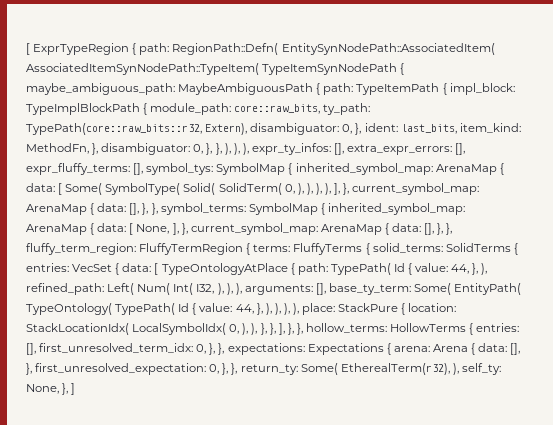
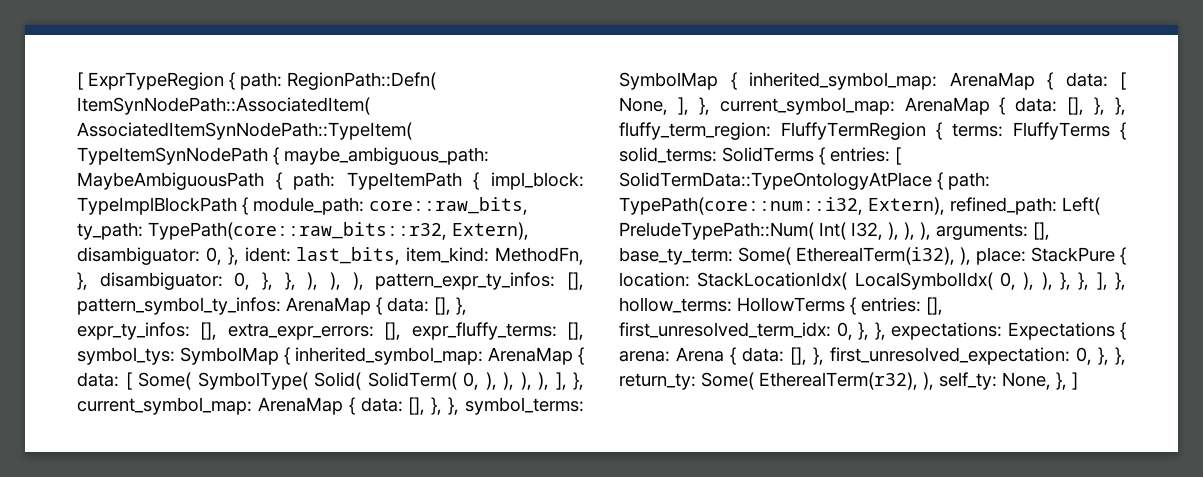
- RegionPath::Defn( EntitySynNodePath::AssociatedItem( AssociatedItemSynNodePath::TypeItem( TypeItemSynNodePath { maybe_ambiguous_path:
+ RegionPath::Defn( ItemSynNodePath::AssociatedItem( AssociatedItemSynNodePath::TypeItem( TypeItemSynNodePath { maybe_ambiguous_path:
- 0, }, }, ), ), ), expr_ty_infos:
+ 0, }, }, ), ), ), pattern_expr_ty_infos: [], pattern_symbol_ty_infos: ArenaMap { data: [], }, expr_ty_infos:
- VecSet { data: [ TypeOntologyAtPlace { path: TypePath( Id { value: 44, }, ), refined_path:
+ [ SolidTermData::TypeOntologyAtPlace { path: TypePath(core::num::i32, Extern), refined_path:
- Left( Num( Int( I32, ), ), ), arguments:
+ Left( PreludeTypePath::Num( Int( I32, ), ), ), arguments:
- Some( EntityPath( TypeOntology( TypePath( Id { value: 44, }, ), ), ), ), place:
+ Some( EtherealTerm(i32), ), place:
- StackLocationIdx( LocalSymbolIdx( 0, ), ), }, }, ], }, }, hollow_terms:
+ StackLocationIdx( LocalSymbolIdx( 0, ), ), }, }, ], }, hollow_terms:

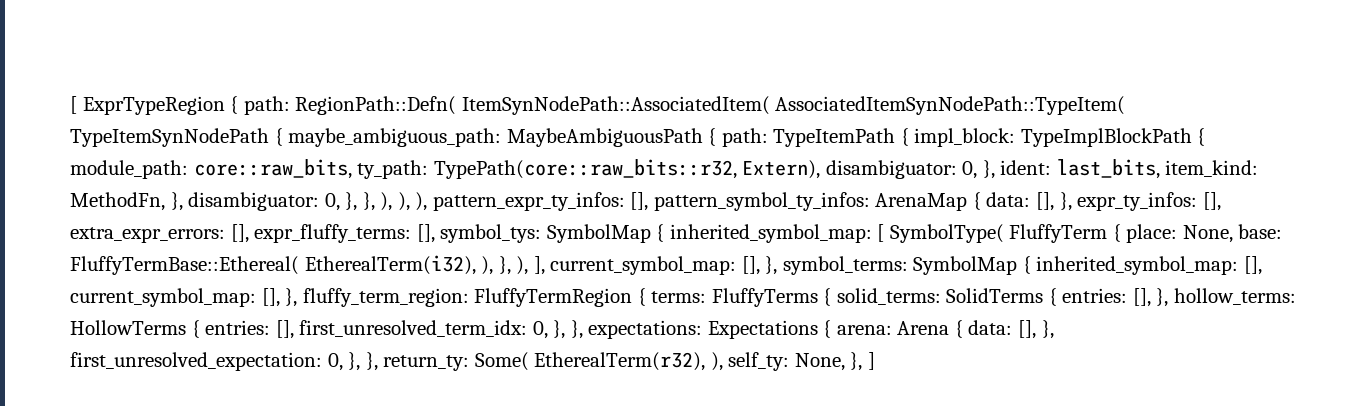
- ArenaMap { data: [ Some( SymbolType( Solid( SolidTerm( 0, ), ), ), ), ], }, current_symbol_map: ArenaMap { data: [], }, }, symbol_terms:
+ [ SymbolType( FluffyTerm { place: None, base: FluffyTermBase::Ethereal( EtherealTerm(i32), ), }, ), ], current_symbol_map: [], }, symbol_terms:
- ArenaMap { data: [ None, ], }, current_symbol_map: ArenaMap { data: [], }, }, fluffy_term_region:
+ [], current_symbol_map: [], }, fluffy_term_region:
- [ SolidTermData::TypeOntologyAtPlace { path: TypePath(core::num::i32, Extern), refined_path: Left( PreludeTypePath::Num( Int( I32, ), ), ), arguments: [], base_ty_term: Some( EtherealTerm(i32), ), place: StackPure { location: StackLocationIdx( LocalSymbolIdx( 0, ), ), }, }, ], }, hollow_terms:
+ [], }, hollow_terms:

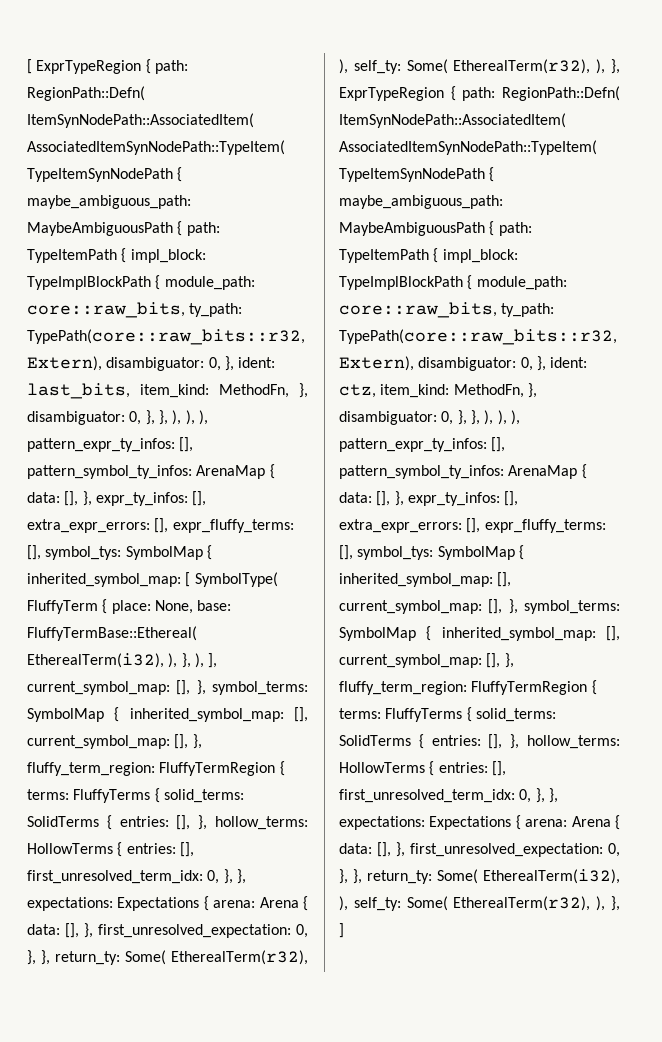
- None, }, ]
+ Some( EtherealTerm(r32), ), }, ExprTypeRegion { path: RegionPath::Defn( ItemSynNodePath::AssociatedItem( AssociatedItemSynNodePath::TypeItem( TypeItemSynNodePath { maybe_ambiguous_path: MaybeAmbiguousPath { path: TypeItemPath { impl_block: TypeImplBlockPath { module_path: core::raw_bits, ty_path: TypePath(core::raw_bits::r32, Extern), disambiguator: 0, }, ident: ctz, item_kind: MethodFn, }, disambiguator: 0, }, }, ), ), ), pattern_expr_ty_infos: [], pattern_symbol_ty_infos: ArenaMap { data: [], }, expr_ty_infos: [], extra_expr_errors: [], expr_fluffy_terms: [], symbol_tys: SymbolMap { inherited_symbol_map: [], current_symbol_map: [], }, symbol_terms: SymbolMap { inherited_symbol_map: [], current_symbol_map: [], }, fluffy_term_region: FluffyTermRegion { terms: FluffyTerms { solid_terms: SolidTerms { entries: [], }, hollow_terms: HollowTerms { entries: [], first_unresolved_term_idx: 0, }, }, expectations: Expectations { arena: Arena { data: [], }, first_unresolved_expectation: 0, }, }, return_ty: Some( EtherealTerm(i32), ), self_ty: Some( EtherealTerm(r32), ), }, ]

